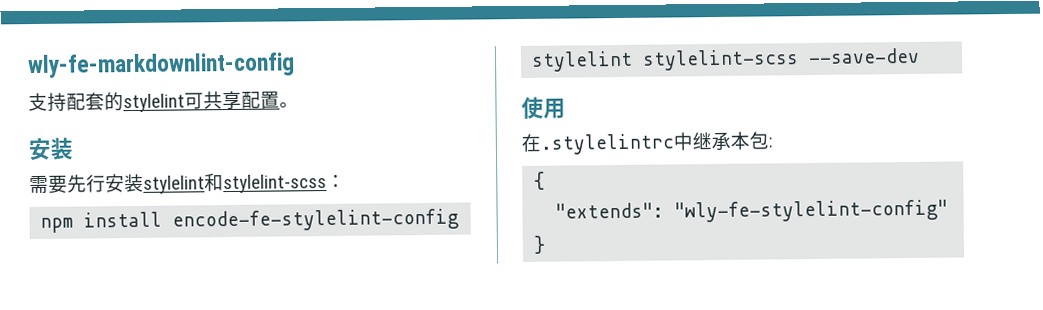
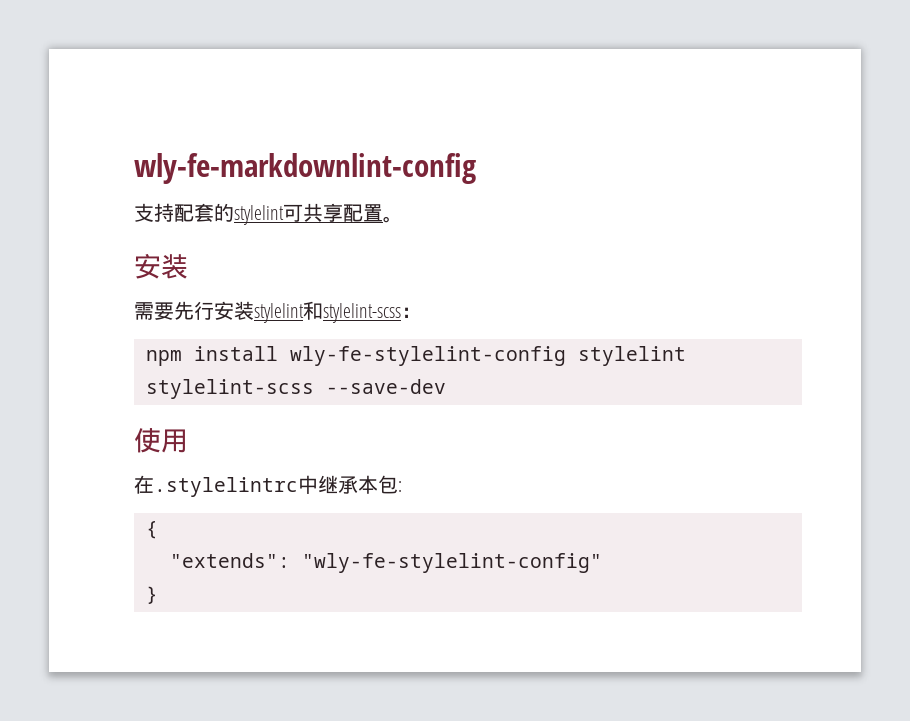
- npm install encode-fe-stylelint-config stylelint stylelint-scss --save-dev
+ npm install wly-fe-stylelint-config stylelint stylelint-scss --save-dev

